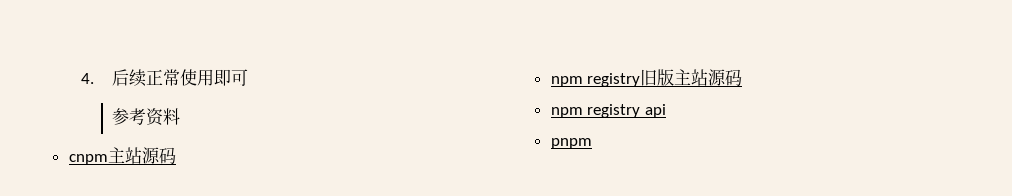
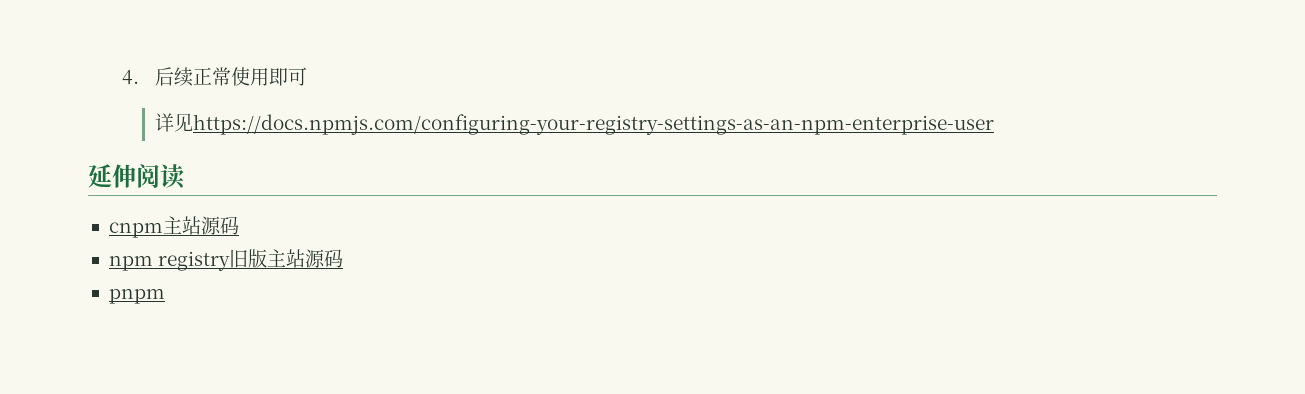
- 参考资料
+ 详见https://docs.npmjs.com/configuring-your-registry-settings-as-an-npm-enterprise-user
+ 延伸阅读
- npm registry api

